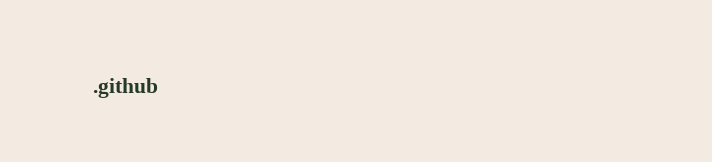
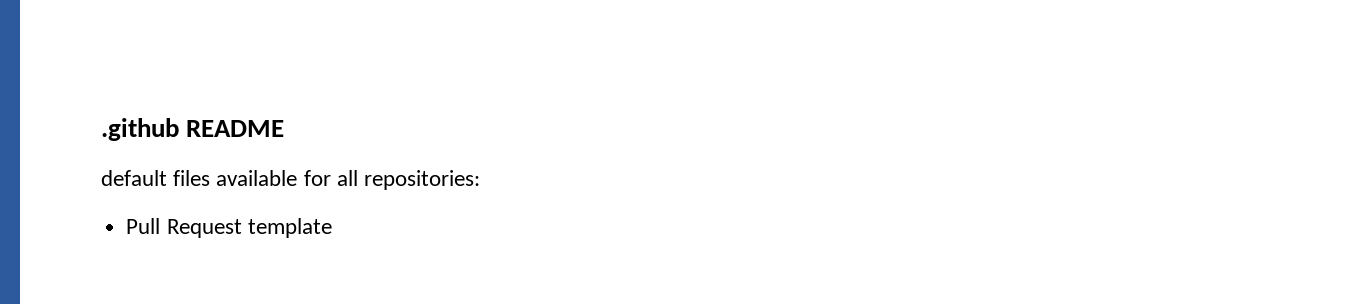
- .github
+ .github README
+ default files available for all repositories:
+ Pull Request template

